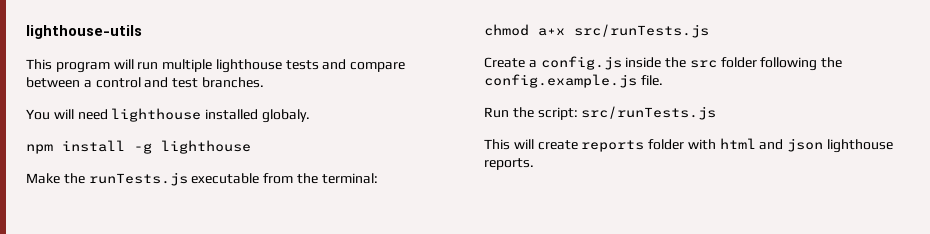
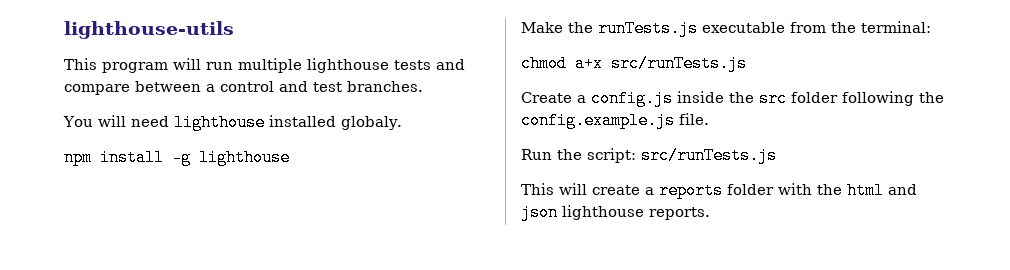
- This will create reports folder with html and json lighthouse reports.
+ This will create a reports folder with the html and json lighthouse reports.

